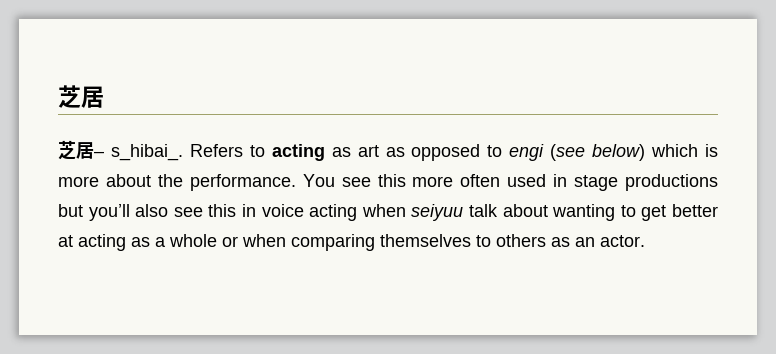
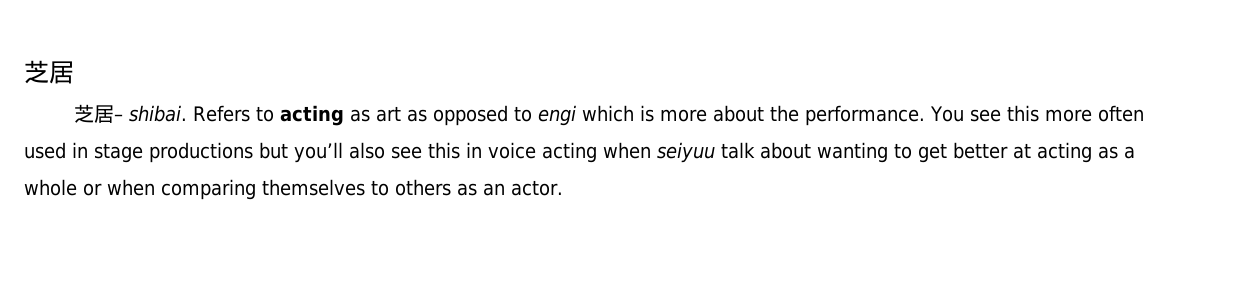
- 芝居– s_hibai_.
+ 芝居– shibai.
- Refers to acting as art as opposed to engi (see below) which is more about the performance.
+ Refers to acting as art as opposed to engi which is more about the performance.

